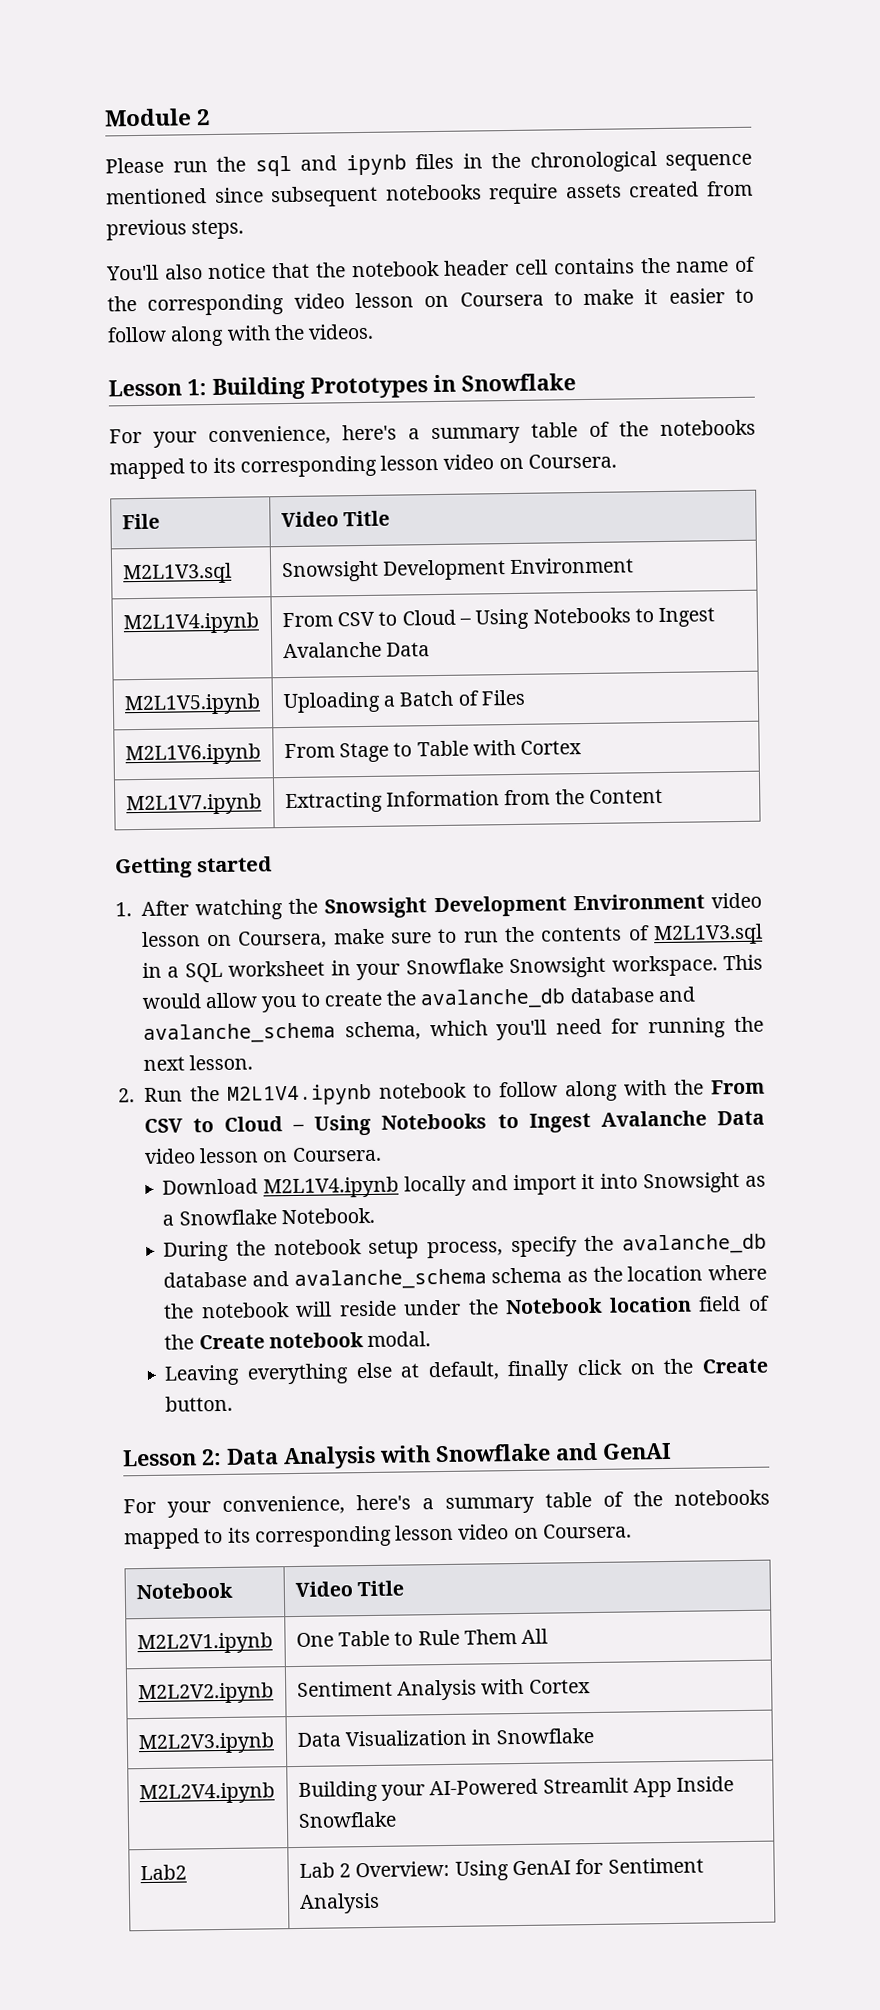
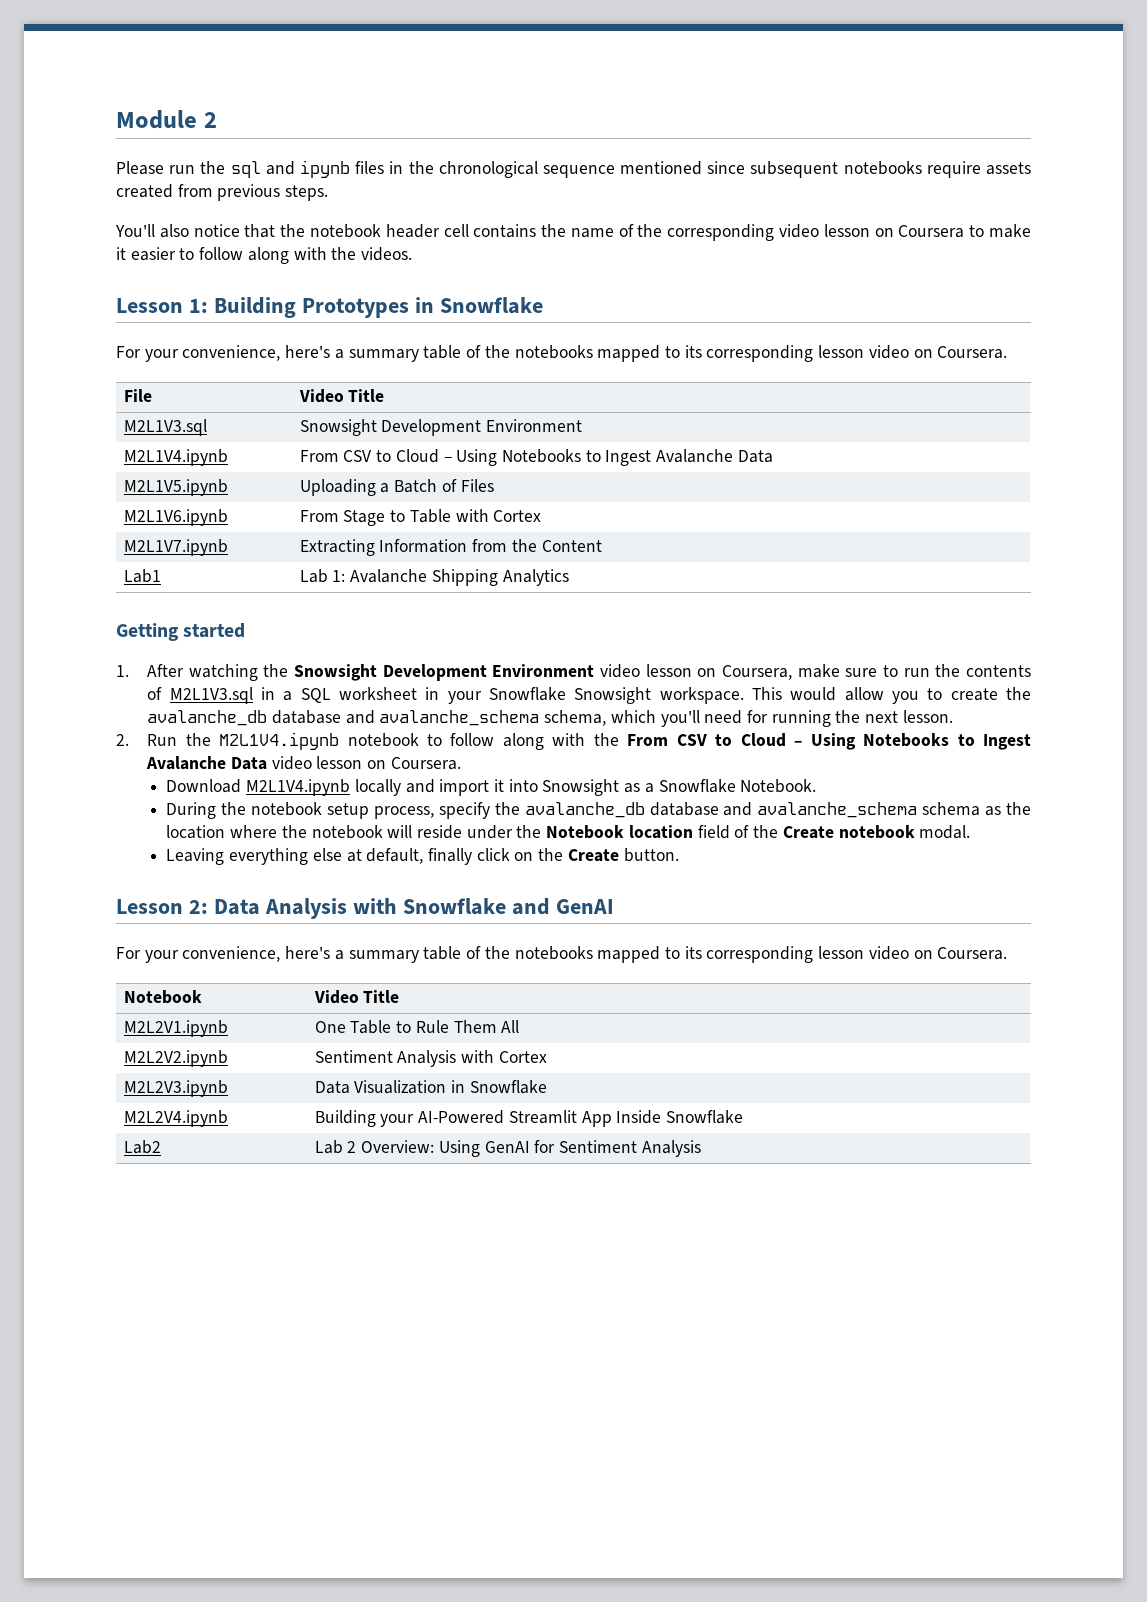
+ Lab1 | Lab 1: Avalanche Shipping Analytics

